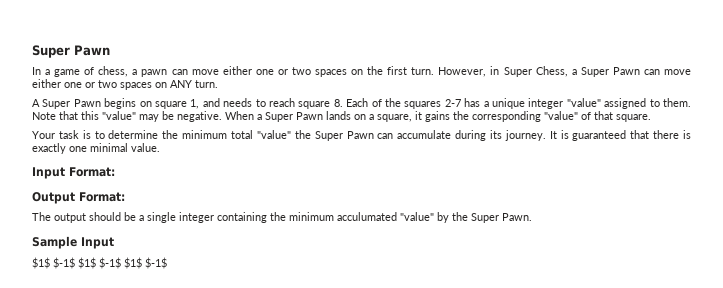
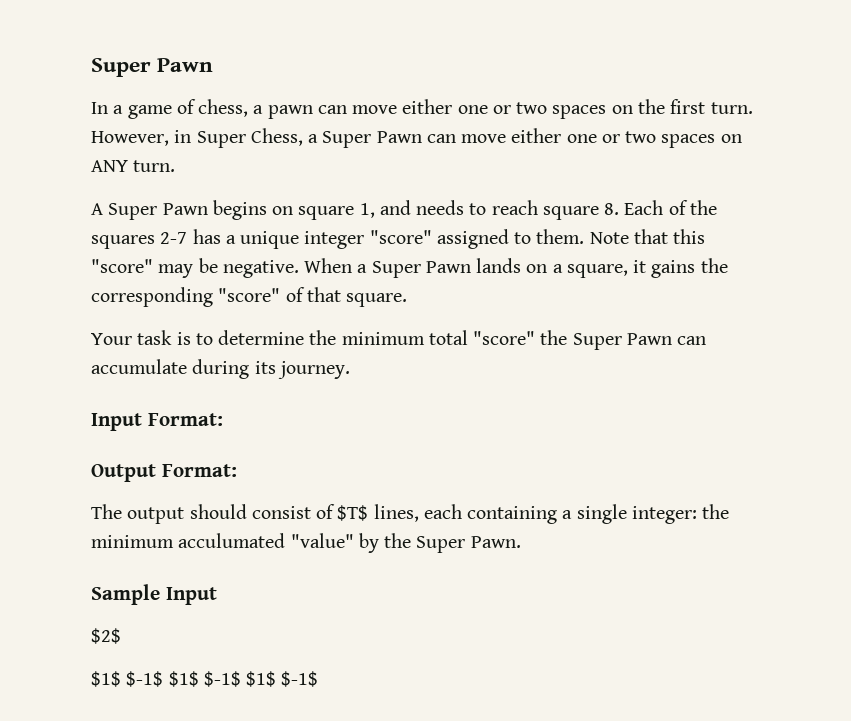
- A Super Pawn begins on square 1, and needs to reach square 8. Each of the squares 2-7 has a unique integer "value" assigned to them.
+ A Super Pawn begins on square 1, and needs to reach square 8. Each of the squares 2-7 has a unique integer "score" assigned to them.
- Note that this "value" may be negative.
+ Note that this "score" may be negative.
- When a Super Pawn lands on a square, it gains the corresponding "value" of that square.
+ When a Super Pawn lands on a square, it gains the corresponding "score" of that square.
- Your task is to determine the minimum total "value" the Super Pawn can accumulate during its journey. It is guaranteed that there is exactly one minimal value.
+ Your task is to determine the minimum total "score" the Super Pawn can accumulate during its journey.
- The output should be a single integer containing the minimum acculumated "value" by the Super Pawn.
+ The output should consist of $T$ lines, each containing a single integer: the minimum acculumated "value" by the Super Pawn.
+ $2$

